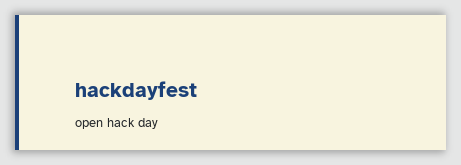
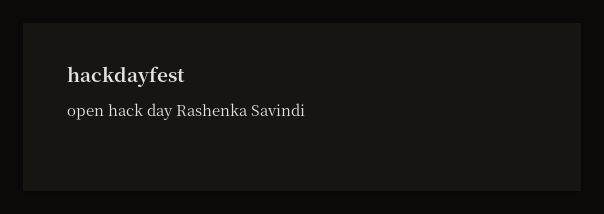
- open hack day
+ open hack day Rashenka Savindi

